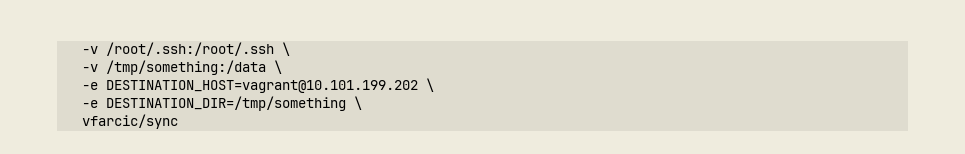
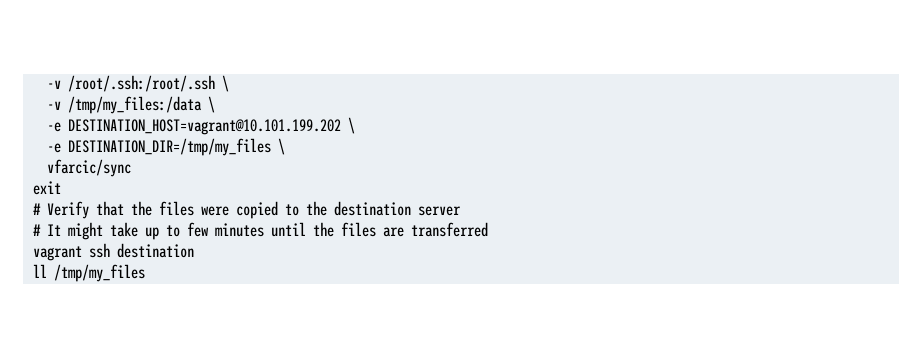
- -v /tmp/something:/data \
+ -v /tmp/my_files:/data \
- -e DESTINATION_DIR=/tmp/something \
+ -e DESTINATION_DIR=/tmp/my_files \
+ exit
+ # Verify that the files were copied to the destination server
+ # It might take up to few minutes until the files are transferred
+ vagrant ssh destination
+ ll /tmp/my_files

